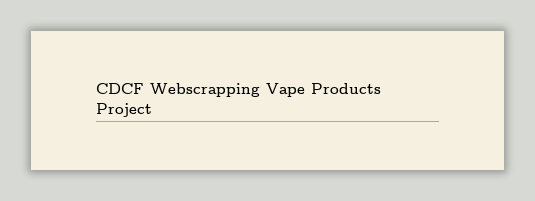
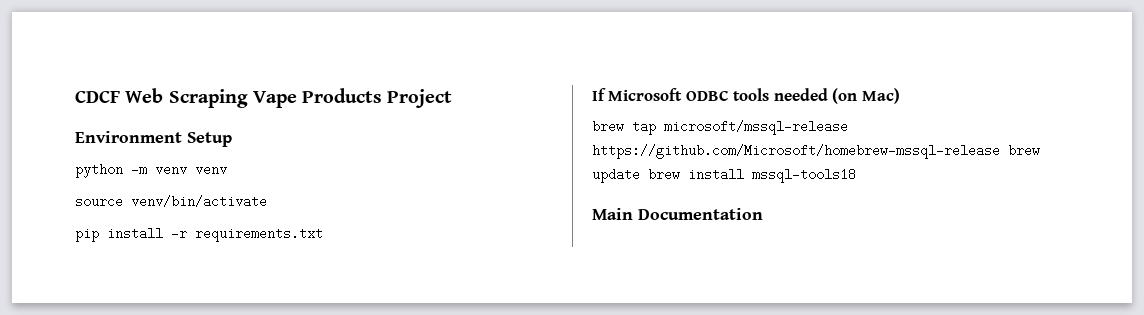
- CDCF Webscrapping Vape Products Project
+ CDCF Web Scraping Vape Products Project
+ Environment Setup
+ python -m venv venv
+ source venv/bin/activate
+ pip install -r requirements.txt
+ If Microsoft ODBC tools needed (on Mac)
+ brew tap microsoft/mssql-release https://github.com/Microsoft/homebrew-mssql-release brew update brew install mssql-tools18
+ Main Documentation

